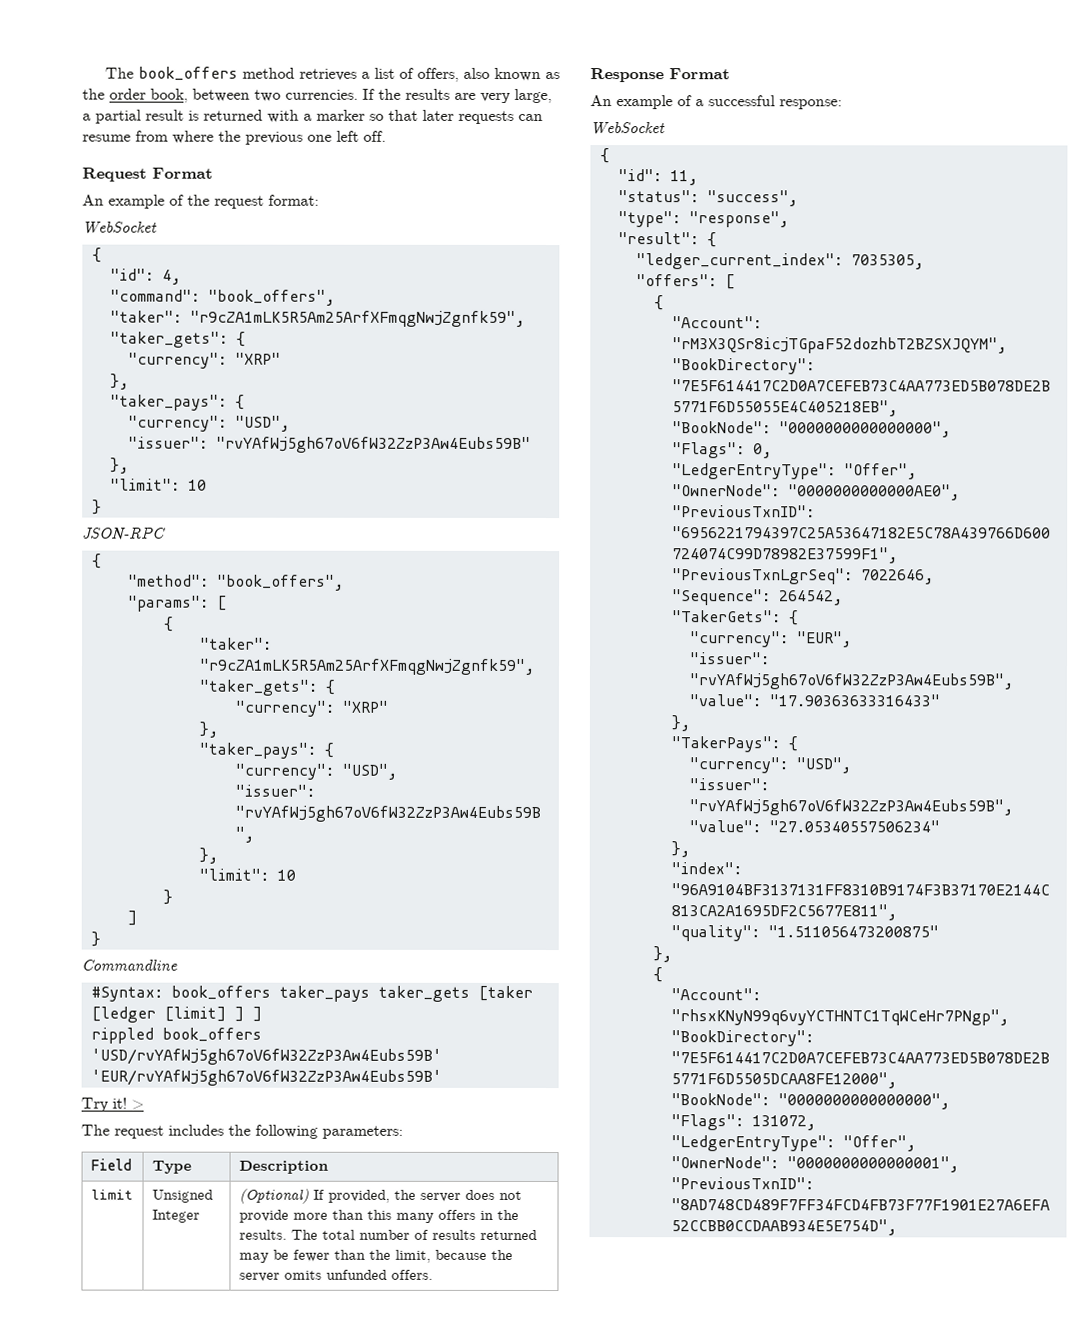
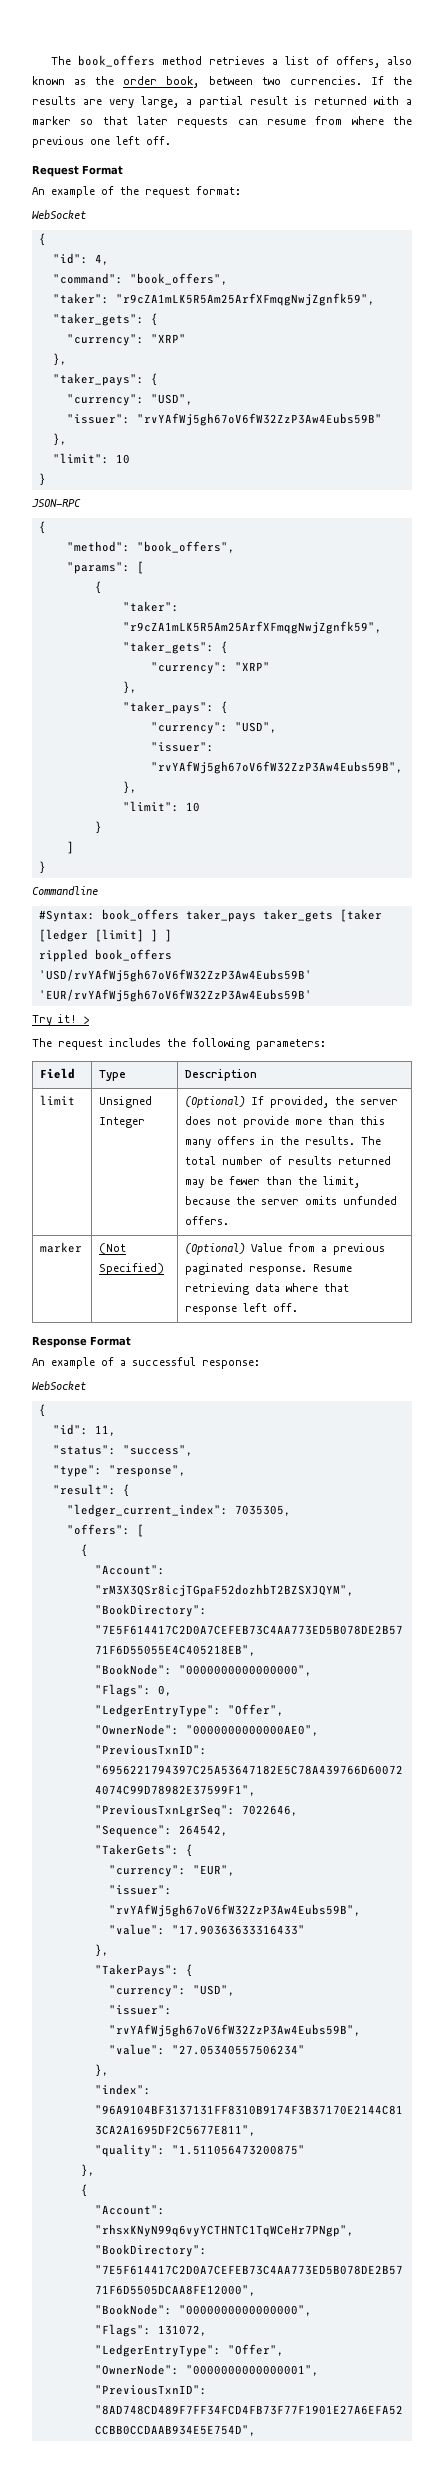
+ marker | (Not Specified) | (Optional) Value from a previous paginated response. Resume retrieving data where that response left off.

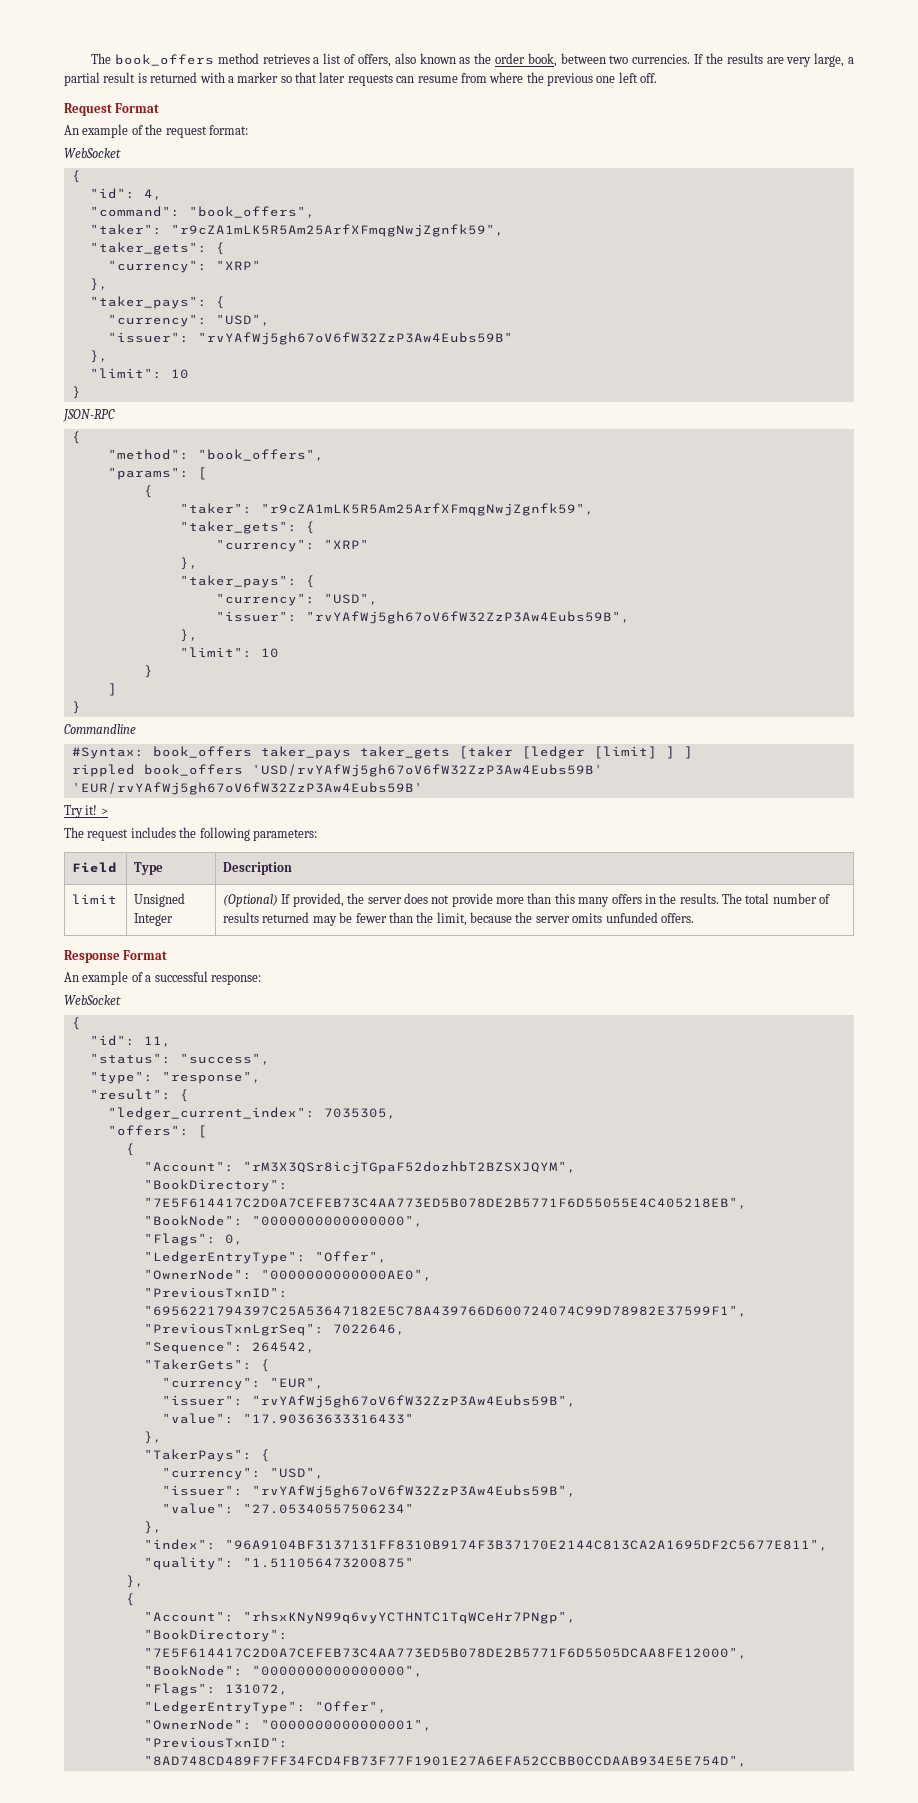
- marker | (Not Specified) | (Optional) Value from a previous paginated response. Resume retrieving data where that response left off.

